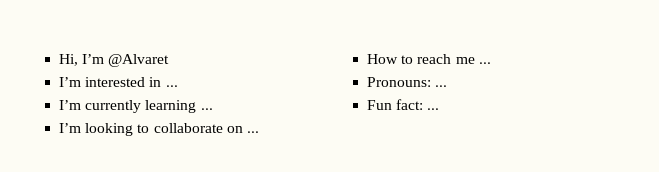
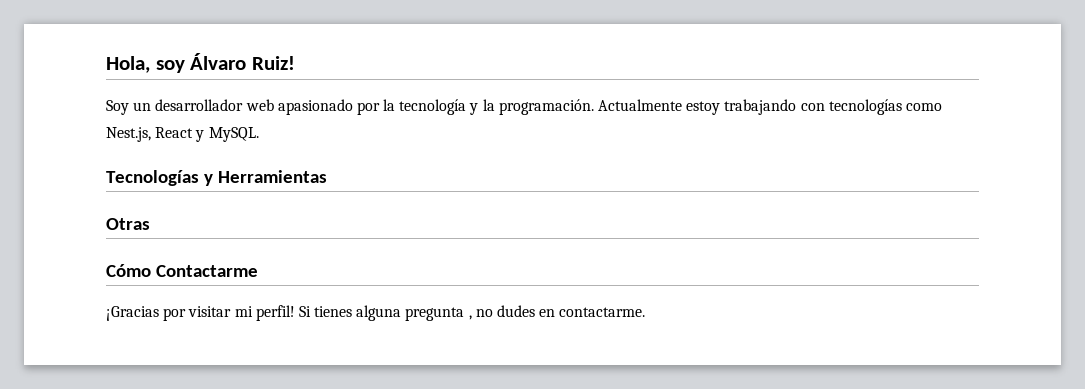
- Hi, I’m @Alvaret
- I’m interested in ...
- I’m currently learning ...
- I’m looking to collaborate on ...
- How to reach me ...
- Pronouns: ...
- Fun fact: ...
+ Hola, soy Álvaro Ruiz!
+ Soy un desarrollador web apasionado por la tecnología y la programación. Actualmente estoy trabajando con tecnologías como Nest.js, React y MySQL.
+ Tecnologías y Herramientas
+ Otras
+ Cómo Contactarme
+ ¡Gracias por visitar mi perfil! Si tienes alguna pregunta , no dudes en contactarme.

